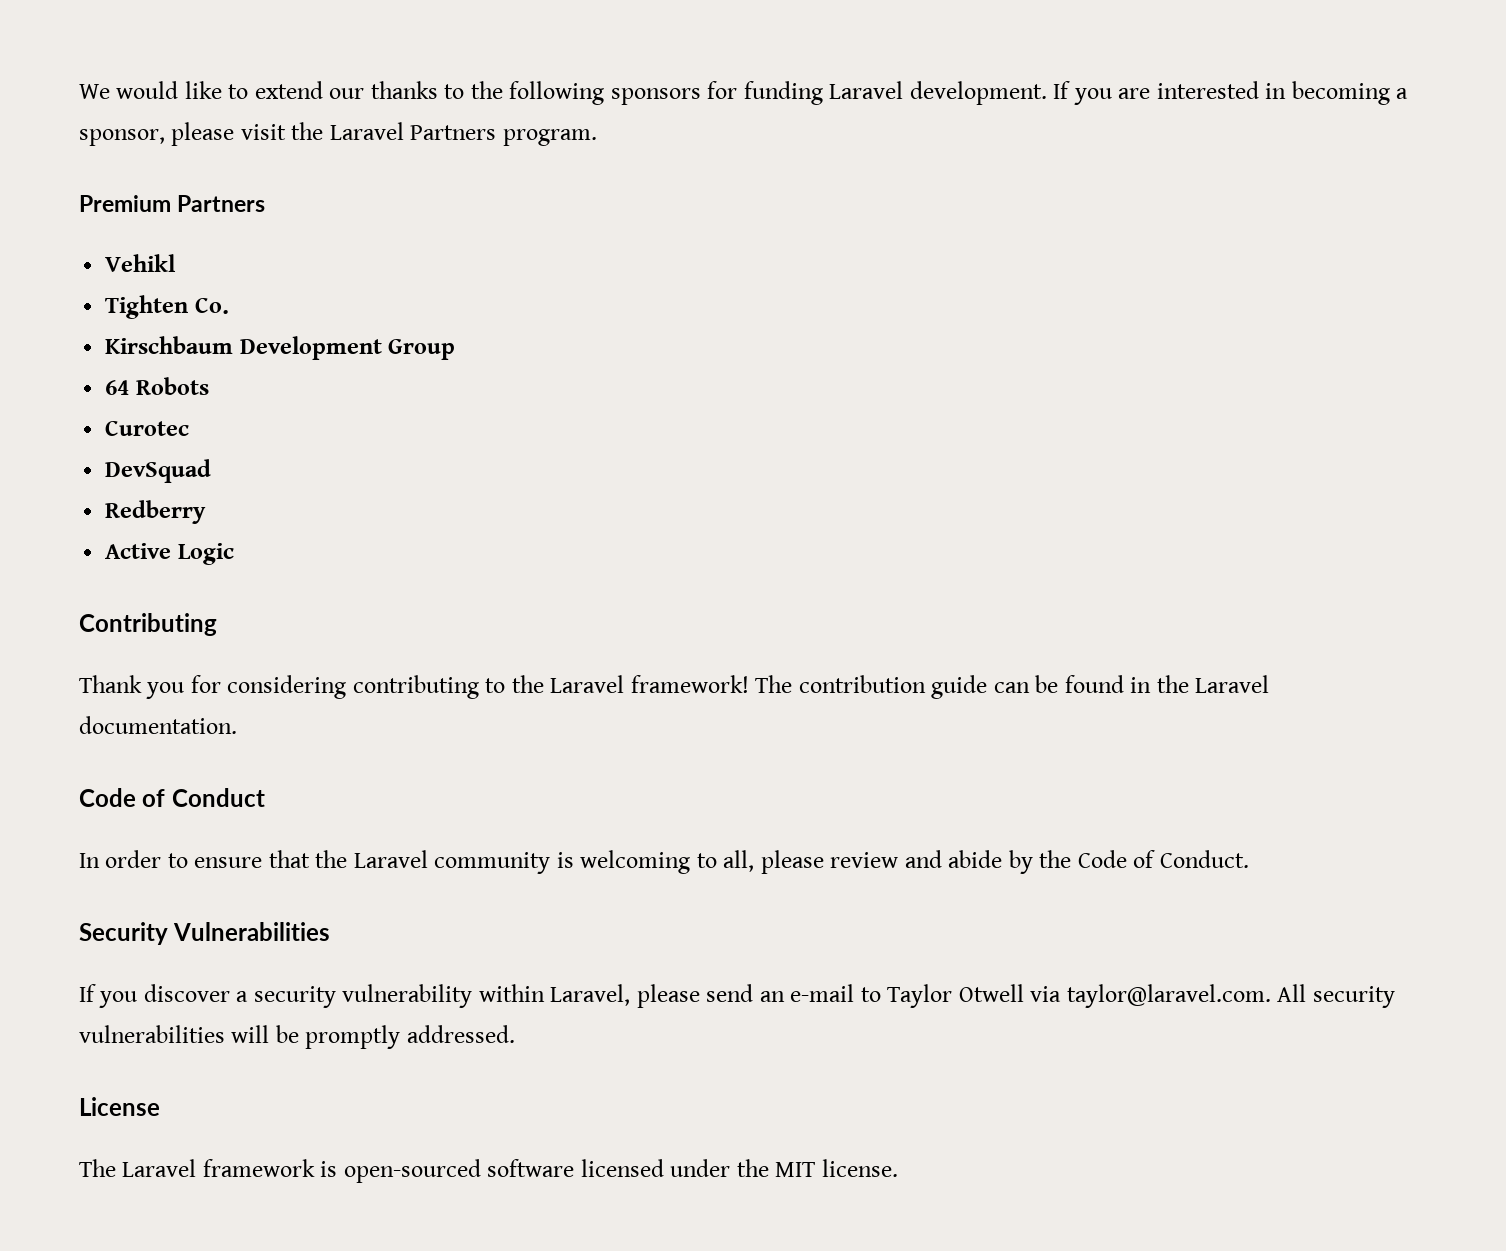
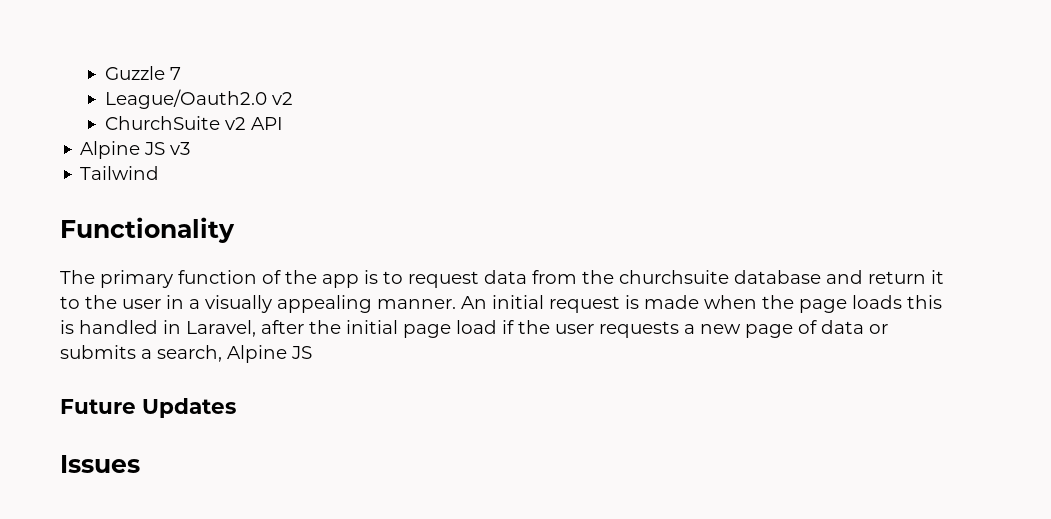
- We would like to extend our thanks to the following sponsors for funding Laravel development. If you are interested in becoming a sponsor, please visit the Laravel Partners program.
- Premium Partners
- Vehikl
- Tighten Co.
- Kirschbaum Development Group
- 64 Robots
- Curotec
- DevSquad
- Redberry
- Active Logic
- Contributing
- Thank you for considering contributing to the Laravel framework! The contribution guide can be found in the Laravel documentation.
- Code of Conduct
- In order to ensure that the Laravel community is welcoming to all, please review and abide by the Code of Conduct.
- Security Vulnerabilities
- If you discover a security vulnerability within Laravel, please send an e-mail to Taylor Otwell via taylor@laravel.com. All security vulnerabilities will be promptly addressed.
- License
- The Laravel framework is open-sourced software licensed under the MIT license.
+ Guzzle 7
+ League/Oauth2.0 v2
+ ChurchSuite v2 API
+ Alpine JS v3
+ Tailwind
+ Functionality
+ The primary function of the app is to request data from the churchsuite database and return it to the user in a visually appealing manner. An initial request is made when the page loads this is handled in Laravel, after the initial page load if the user requests a new page of data or submits a search, Alpine JS
+ Future Updates
+ Issues

